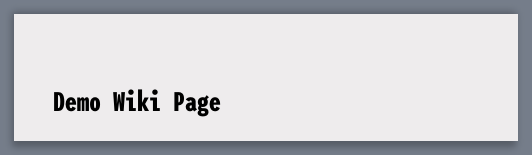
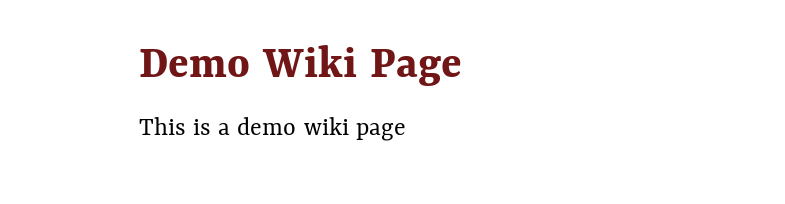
+ This is a demo wiki page

